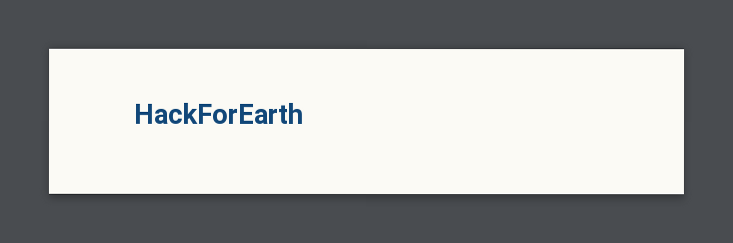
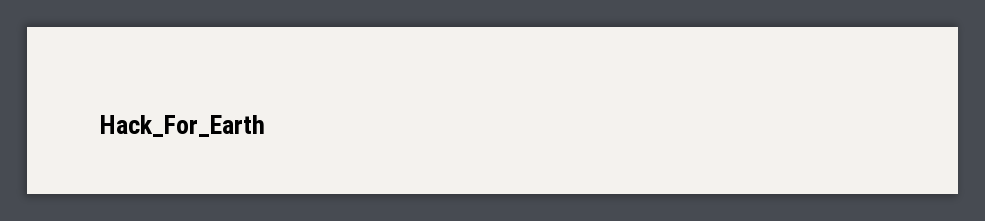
- HackForEarth
+ Hack_For_Earth

